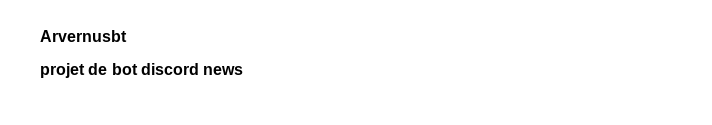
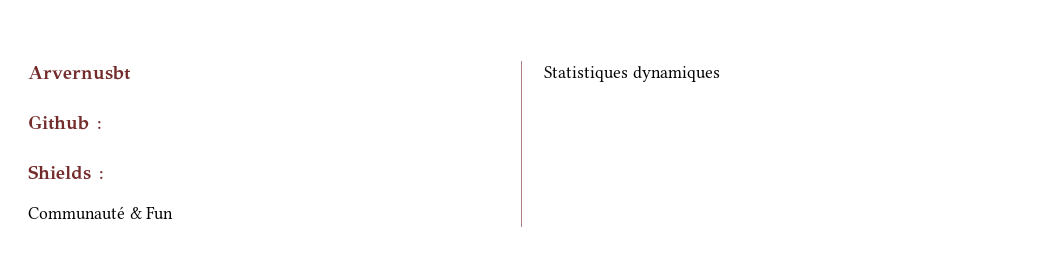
- projet de bot discord news
+ Github :
+ Shields :
+ Communauté & Fun
+ Statistiques dynamiques

